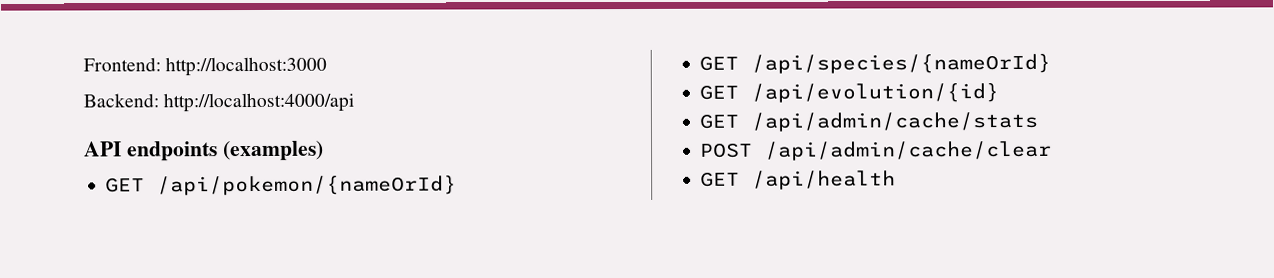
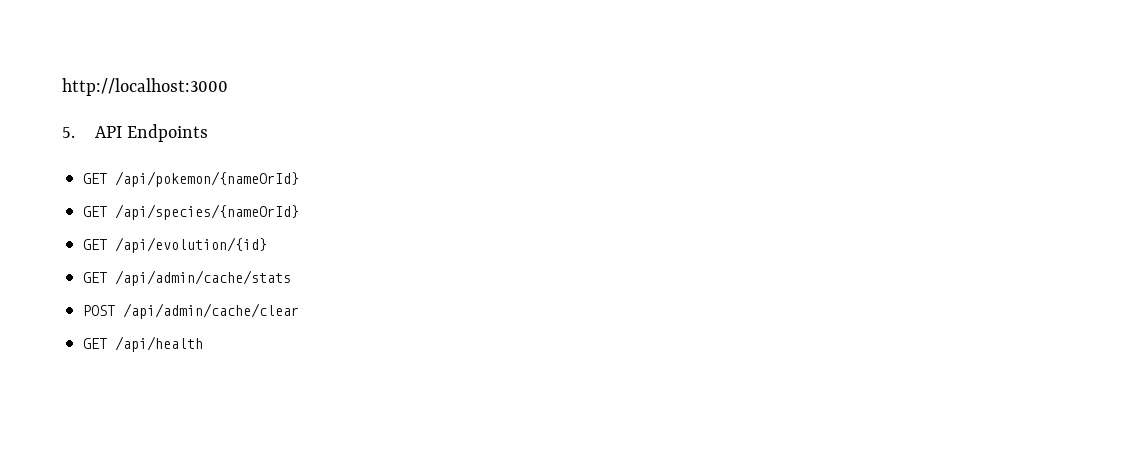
- Frontend: http://localhost:3000
+ http://localhost:3000
- Backend: http://localhost:4000/api
- API endpoints (examples)
+ 5. API Endpoints

